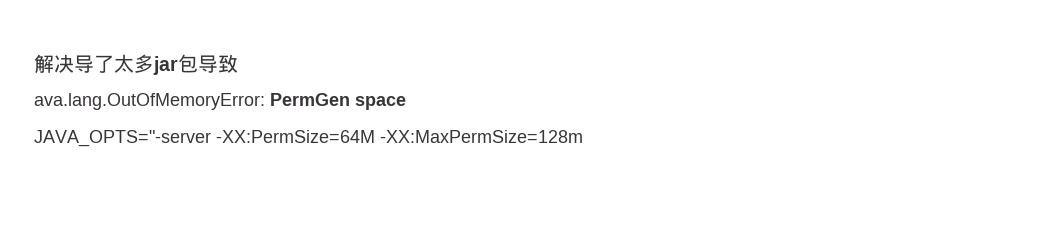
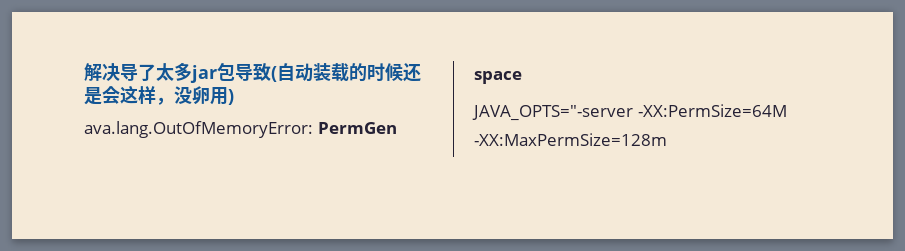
- 解决导了太多jar包导致
+ 解决导了太多jar包导致(自动装载的时候还是会这样，没卵用)

